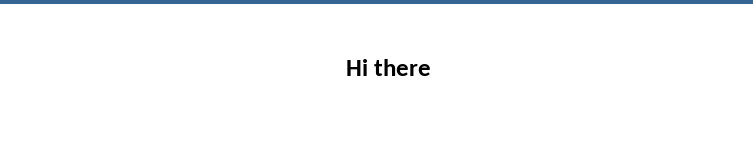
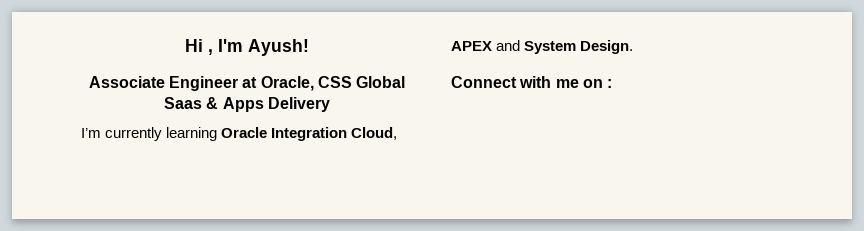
- Hi there
+ Hi , I'm Ayush!
+ Associate Engineer at Oracle, CSS Global Saas & Apps Delivery
+ I’m currently learning Oracle Integration Cloud, APEX and System Design.
+ Connect with me on :

